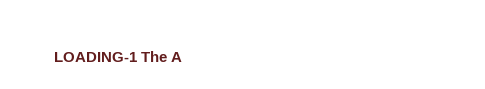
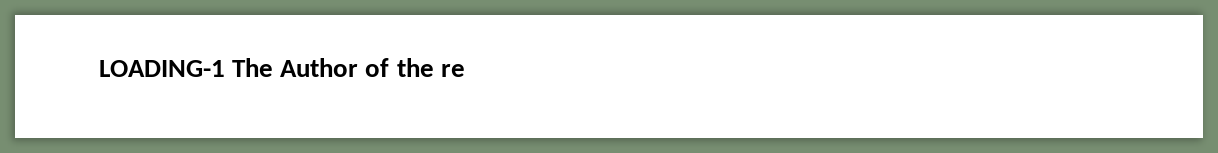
- LOADING-1 The A
+ LOADING-1 The Author of the re

